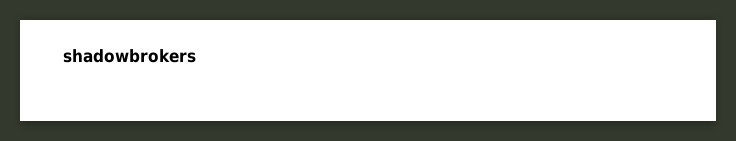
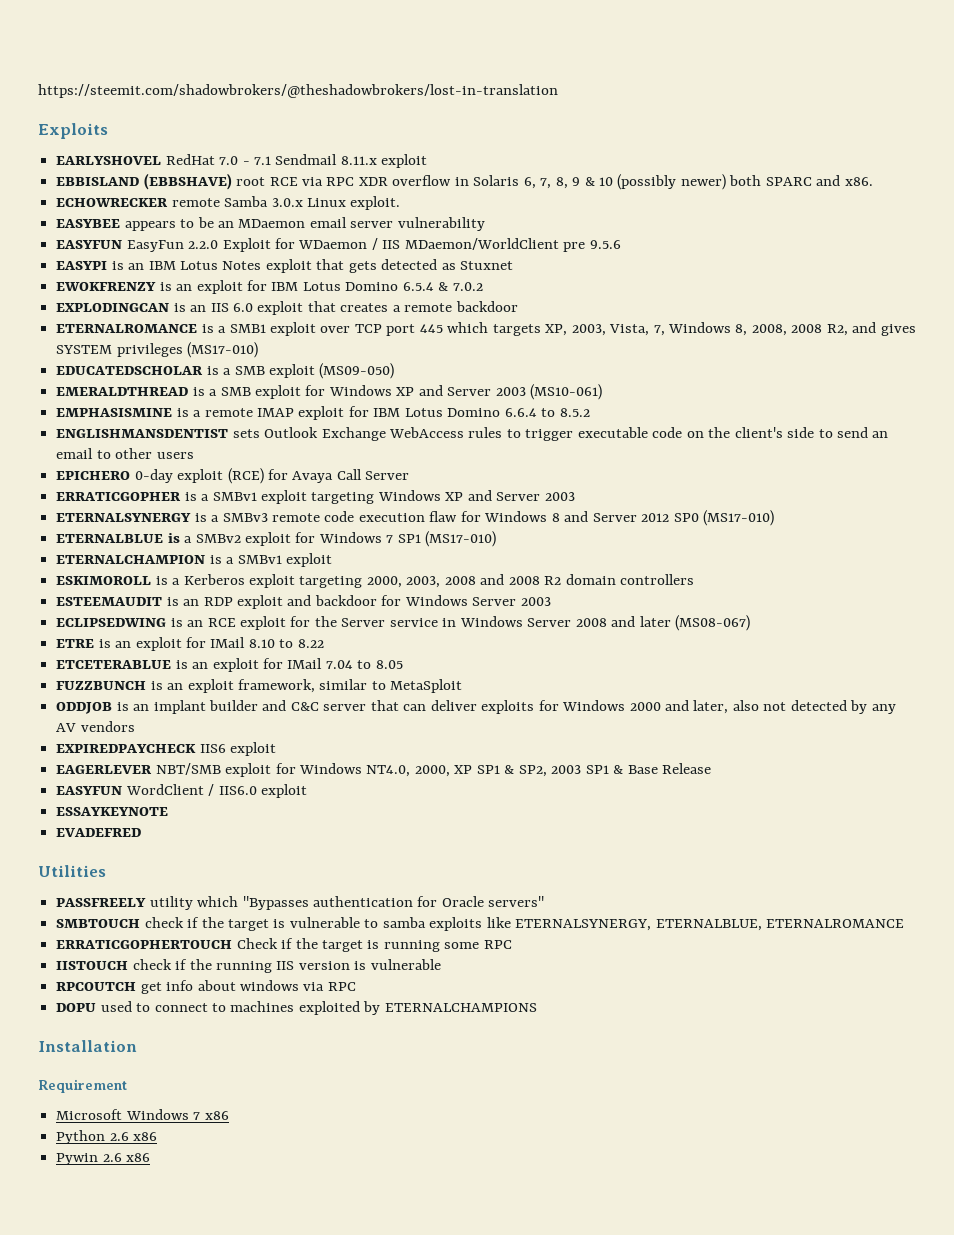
- shadowbrokers
+ https://steemit.com/shadowbrokers/@theshadowbrokers/lost-in-translation
+ Exploits
+ EARLYSHOVEL RedHat 7.0 - 7.1 Sendmail 8.11.x exploit
+ EBBISLAND (EBBSHAVE) root RCE via RPC XDR overflow in Solaris 6, 7, 8, 9 & 10 (possibly newer) both SPARC and x86.
+ ECHOWRECKER remote Samba 3.0.x Linux exploit.
+ EASYBEE appears to be an MDaemon email server vulnerability
+ EASYFUN EasyFun 2.2.0 Exploit for WDaemon / IIS MDaemon/WorldClient pre 9.5.6
+ EASYPI is an IBM Lotus Notes exploit that gets detected as Stuxnet
+ EWOKFRENZY is an exploit for IBM Lotus Domino 6.5.4 & 7.0.2
+ EXPLODINGCAN is an IIS 6.0 exploit that creates a remote backdoor
+ ETERNALROMANCE is a SMB1 exploit over TCP port 445 which targets XP, 2003, Vista, 7, Windows 8, 2008, 2008 R2, and gives SYSTEM privileges (MS17-010)
+ EDUCATEDSCHOLAR is a SMB exploit (MS09-050)
+ EMERALDTHREAD is a SMB exploit for Windows XP and Server 2003 (MS10-061)
+ EMPHASISMINE is a remote IMAP exploit for IBM Lotus Domino 6.6.4 to 8.5.2
+ ENGLISHMANSDENTIST sets Outlook Exchange WebAccess rules to trigger executable code on the client's side to send an email to other users
+ EPICHERO 0-day exploit (RCE) for Avaya Call Server
+ ERRATICGOPHER is a SMBv1 exploit targeting Windows XP and Server 2003
+ ETERNALSYNERGY is a SMBv3 remote code execution flaw for Windows 8 and Server 2012 SP0 (MS17-010)
+ ETERNALBLUE is a SMBv2 exploit for Windows 7 SP1 (MS17-010)
+ ETERNALCHAMPION is a SMBv1 exploit
+ ESKIMOROLL is a Kerberos exploit targeting 2000, 2003, 2008 and 2008 R2 domain controllers
+ ESTEEMAUDIT is an RDP exploit and backdoor for Windows Server 2003
+ ECLIPSEDWING is an RCE exploit for the Server service in Windows Server 2008 and later (MS08-067)
+ ETRE is an exploit for IMail 8.10 to 8.22
+ ETCETERABLUE is an exploit for IMail 7.04 to 8.05
+ FUZZBUNCH is an exploit framework, similar to MetaSploit
+ ODDJOB is an implant builder and C&C server that can deliver exploits for Windows 2000 and later, also not detected by any AV vendors
+ EXPIREDPAYCHECK IIS6 exploit
+ EAGERLEVER NBT/SMB exploit for Windows NT4.0, 2000, XP SP1 & SP2, 2003 SP1 & Base Release
+ EASYFUN WordClient / IIS6.0 exploit
+ ESSAYKEYNOTE
+ EVADEFRED
+ Utilities
+ PASSFREELY utility which "Bypasses authentication for Oracle servers"
+ SMBTOUCH check if the target is vulnerable to samba exploits like ETERNALSYNERGY, ETERNALBLUE, ETERNALROMANCE
+ ERRATICGOPHERTOUCH Check if the target is running some RPC
+ IISTOUCH check if the running IIS version is vulnerable
+ RPCOUTCH get info about windows via RPC
+ DOPU used to connect to machines exploited by ETERNALCHAMPIONS
+ Installation
+ Requirement
+ Microsoft Windows 7 x86
+ Python 2.6 x86
+ Pywin 2.6 x86

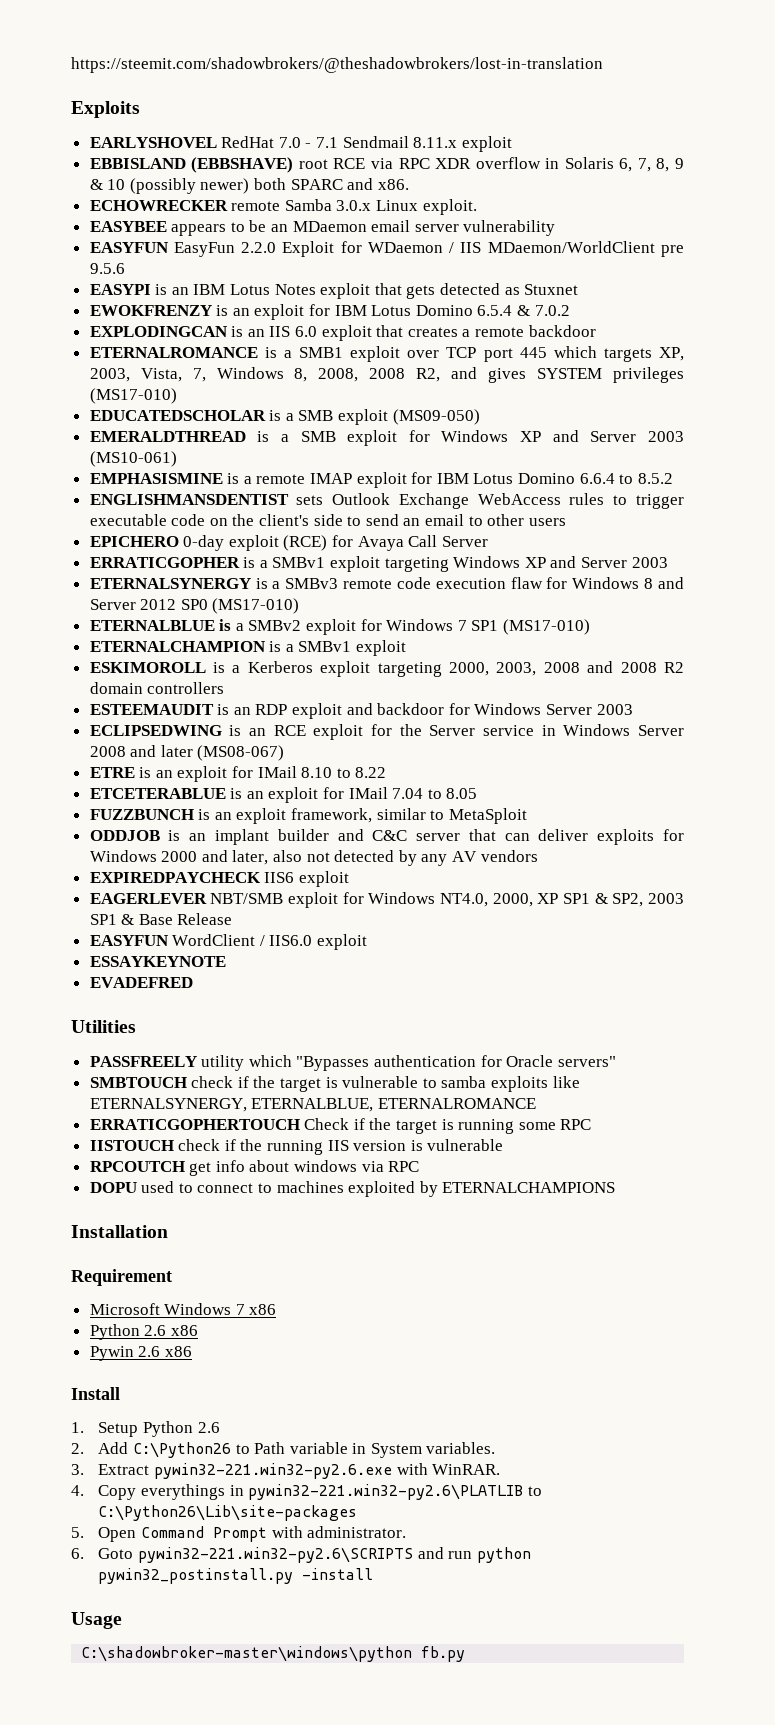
+ Install
+ 1. Setup Python 2.6
+ 2. Add C:\Python26 to Path variable in System variables.
+ 3. Extract pywin32-221.win32-py2.6.exe with WinRAR.
+ 4. Copy everythings in pywin32-221.win32-py2.6\PLATLIB to C:\Python26\Lib\site-packages
+ 5. Open Command Prompt with administrator.
+ 6. Goto pywin32-221.win32-py2.6\SCRIPTS and run python pywin32_postinstall.py -install
+ Usage
+ C:\shadowbroker-master\windows\python fb.py

